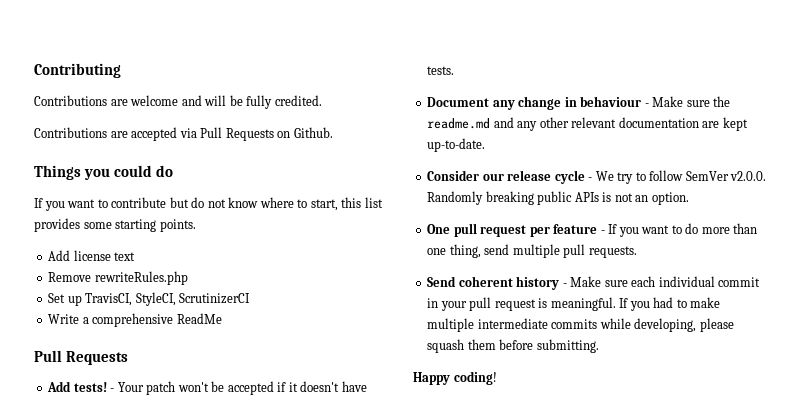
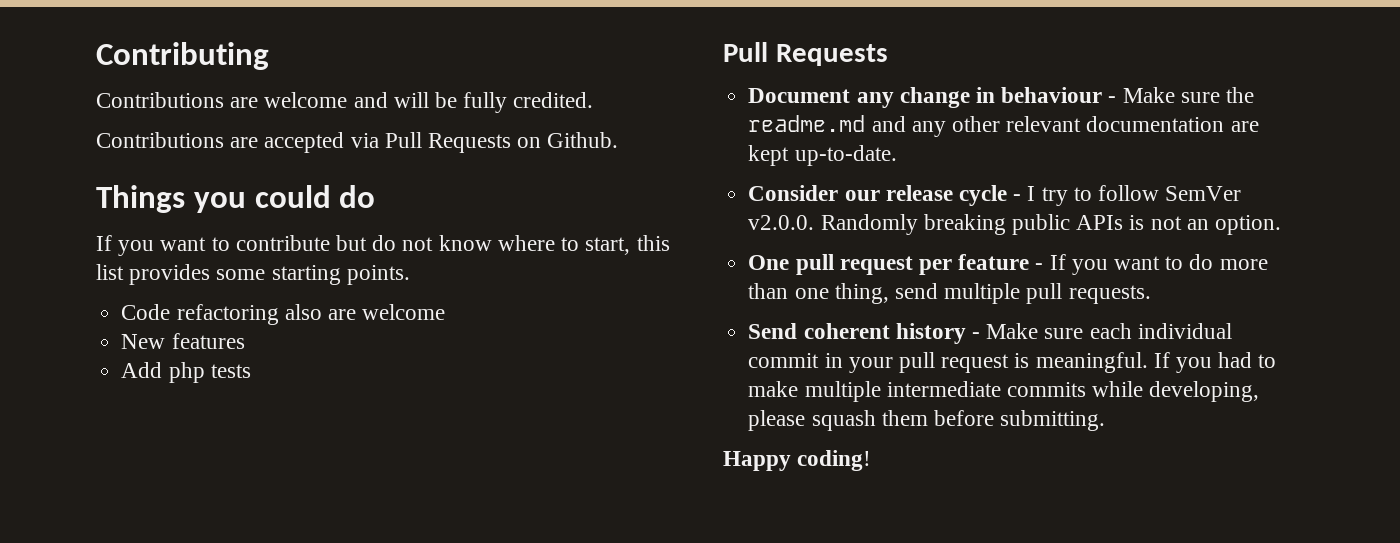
- Add license text
- Remove rewriteRules.php
- Set up TravisCI, StyleCI, ScrutinizerCI
- Write a comprehensive ReadMe
+ Code refactoring also are welcome
+ New features
+ Add php tests
  Pull Requests
- Add tests! - Your patch won't be accepted if it doesn't have tests.
- Consider our release cycle - We try to follow SemVer v2.0.0. Randomly breaking public APIs is not an option.
+ Consider our release cycle - I try to follow SemVer v2.0.0. Randomly breaking public APIs is not an option.

